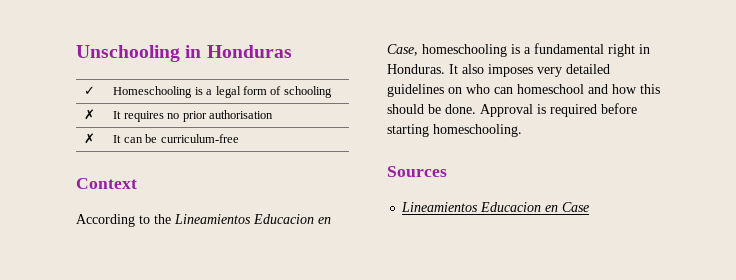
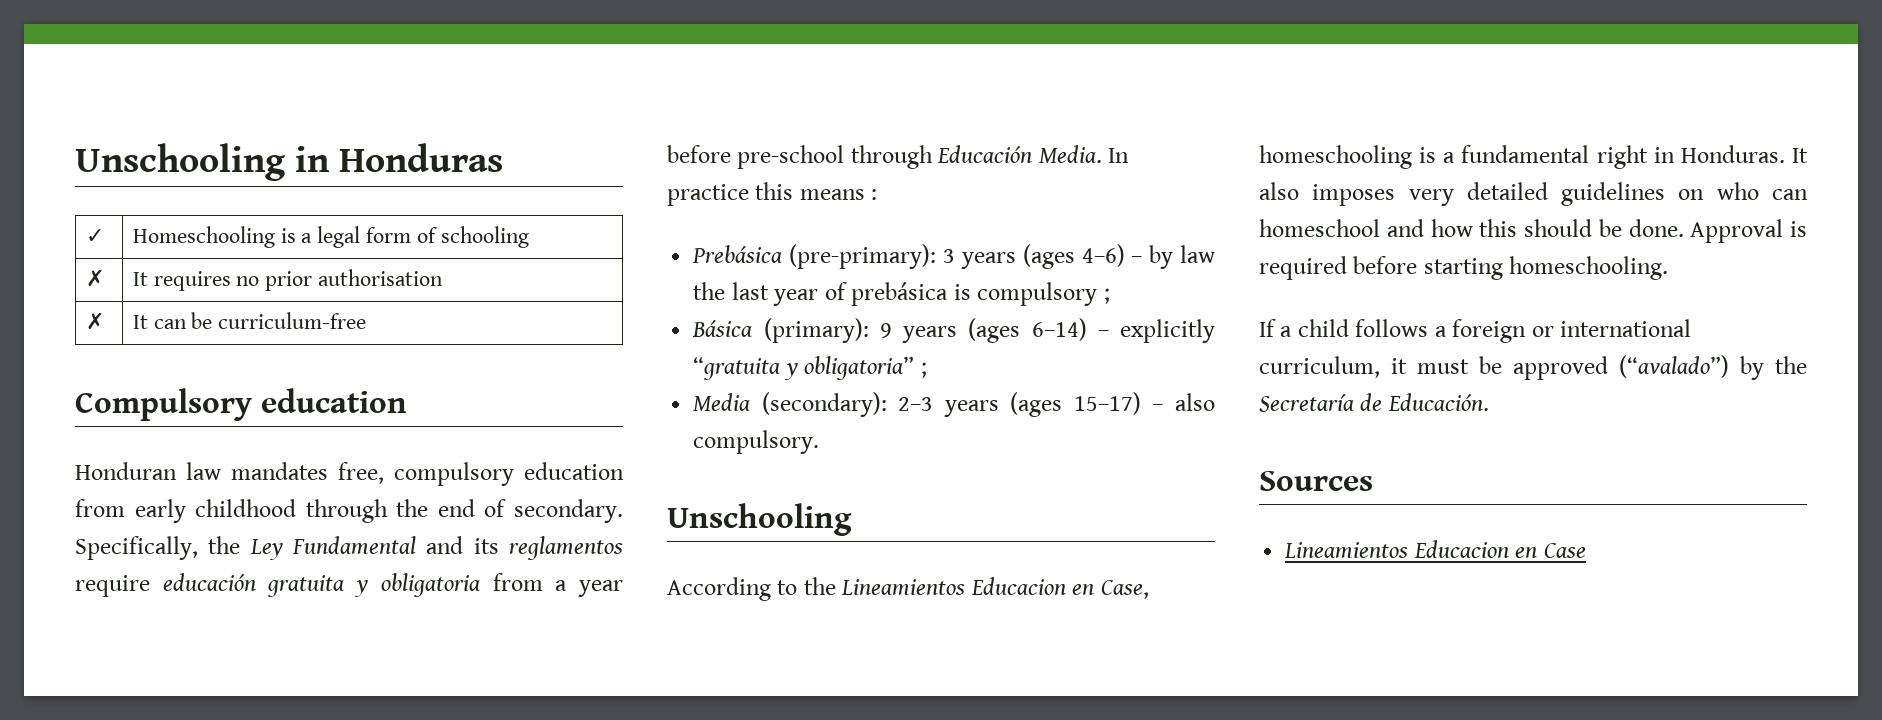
- Context
+ Compulsory education
+ Honduran law mandates free, compulsory education from early childhood through the end of secondary. Specifically, the Ley Fundamental and its reglamentos require educación gratuita y obligatoria from a year before pre-school through Educación Media. In practice this means :
+ Prebásica (pre-primary): 3 years (ages 4–6) – by law the last year of prebásica is compulsory ;
+ Básica (primary): 9 years (ages 6–14) – explicitly “gratuita y obligatoria” ;
+ Media (secondary): 2–3 years (ages 15–17) – also compulsory.
+ Unschooling
+ If a child follows a foreign or international curriculum, it must be approved (“avalado”) by the Secretaría de Educación.

